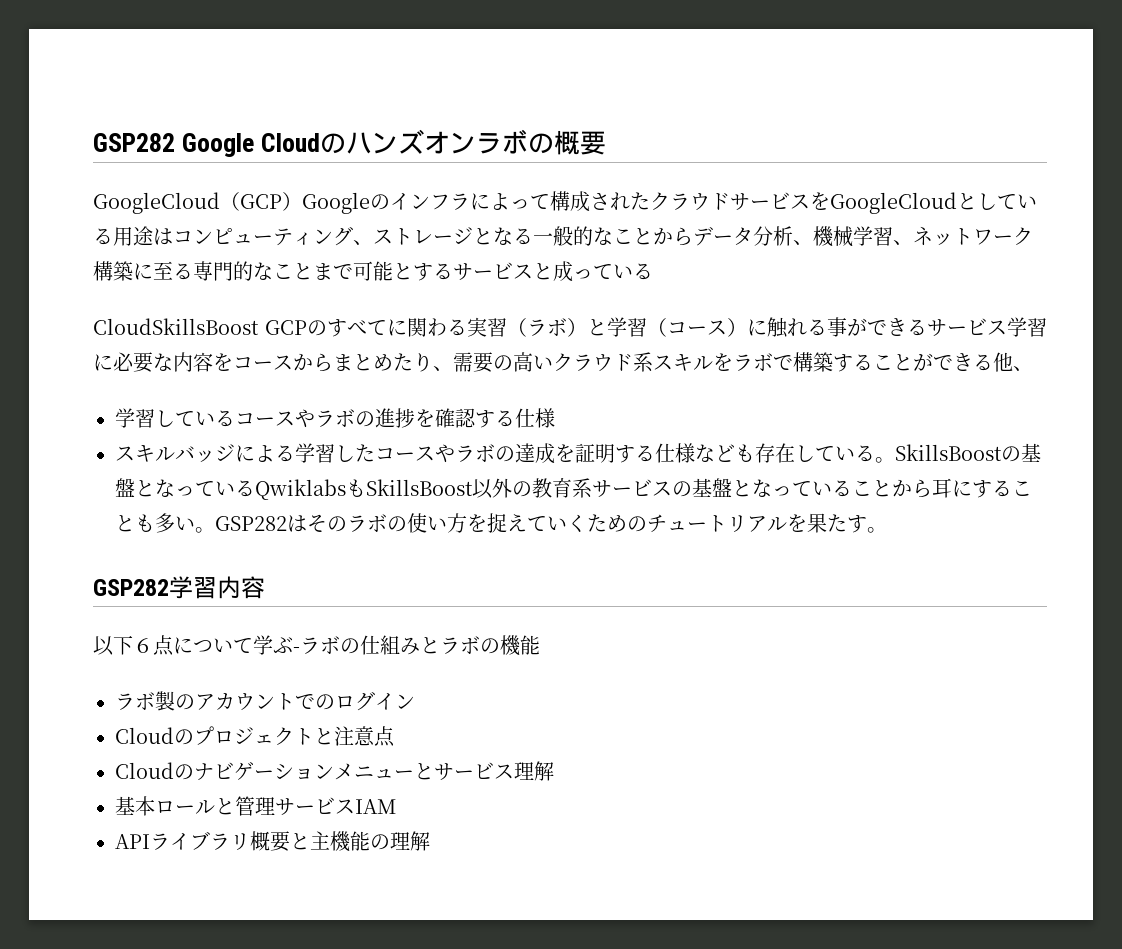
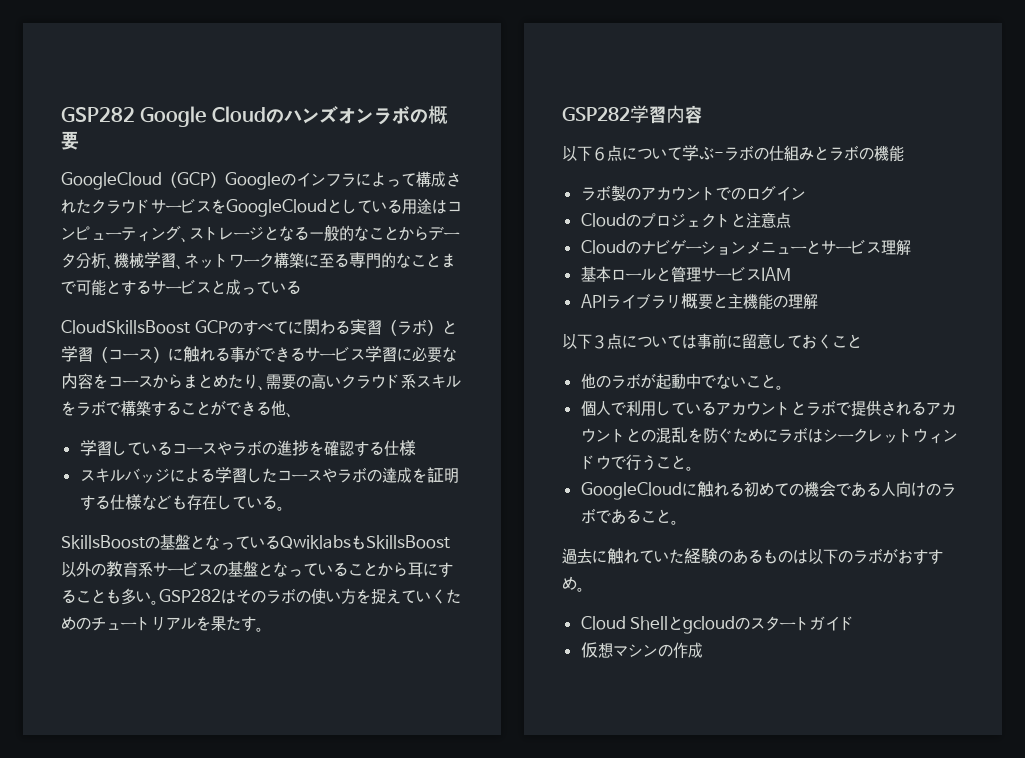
- スキルバッジによる学習したコースやラボの達成を証明する仕様なども存在している。SkillsBoostの基盤となっているQwiklabsもSkillsBoost以外の教育系サービスの基盤となっていることから耳にすることも多い。
+ スキルバッジによる学習したコースやラボの達成を証明する仕様なども存在している。
+ SkillsBoostの基盤となっているQwiklabsもSkillsBoost以外の教育系サービスの基盤となっていることから耳にすることも多い。
+ 以下３点については事前に留意しておくこと
+ 他のラボが起動中でないこと。
+ 個人で利用しているアカウントとラボで提供されるアカウントとの混乱を防ぐためにラボはシークレットウィンドウで行うこと。
+ GoogleCloudに触れる初めての機会である人向けのラボであること。
+ 過去に触れていた経験のあるものは以下のラボがおすすめ。
+ Cloud Shellとgcloudのスタートガイド
+ 仮想マシンの作成

